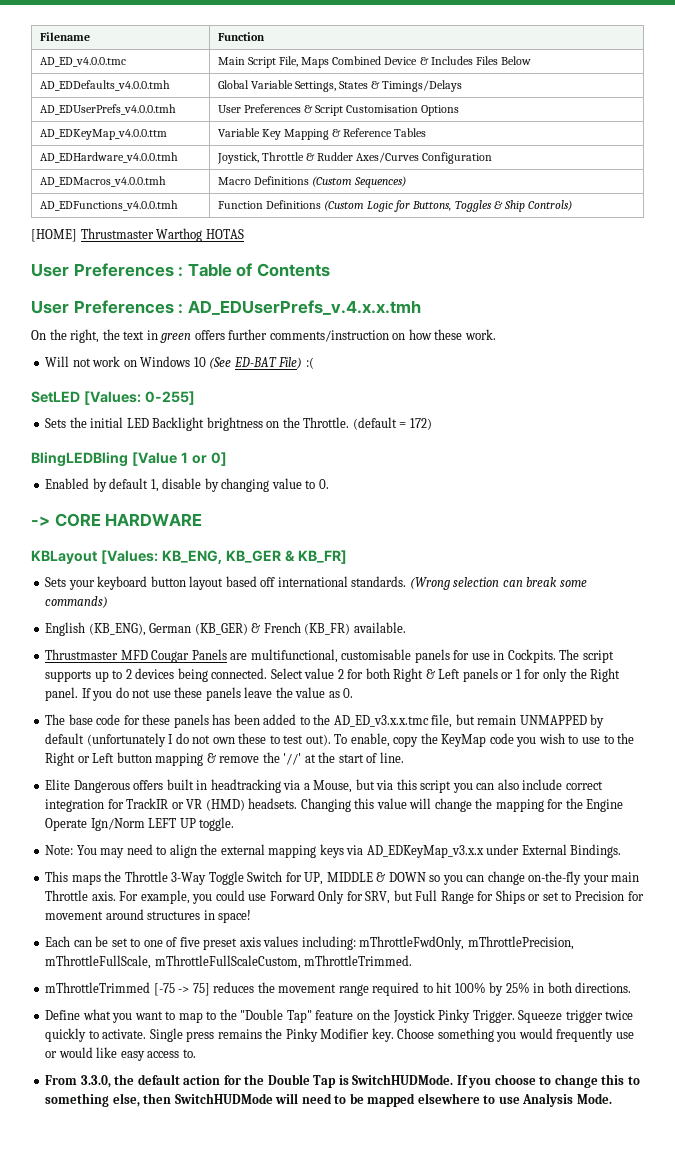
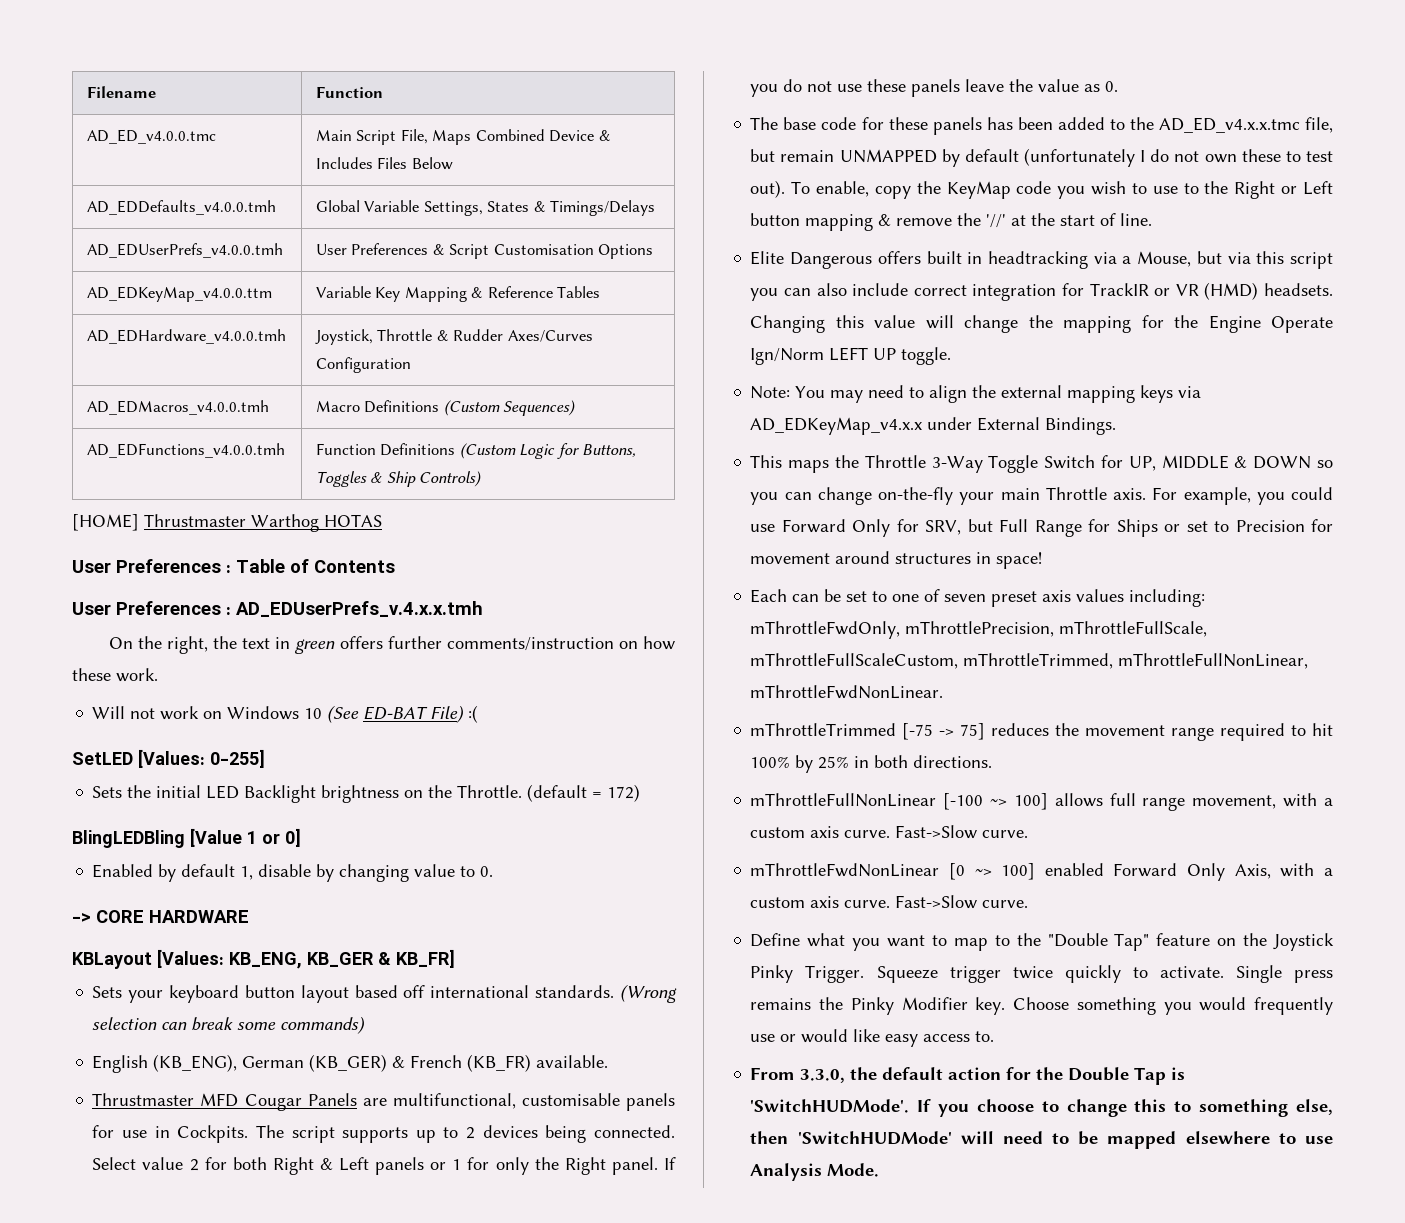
- The base code for these panels has been added to the AD_ED_v3.x.x.tmc file, but remain UNMAPPED by default (unfortunately I do not own these to test out).
+ The base code for these panels has been added to the AD_ED_v4.x.x.tmc file, but remain UNMAPPED by default (unfortunately I do not own these to test out).
- Note: You may need to align the external mapping keys via AD_EDKeyMap_v3.x.x under External Bindings.
+ Note: You may need to align the external mapping keys via AD_EDKeyMap_v4.x.x under External Bindings.
- Each can be set to one of five preset axis values including: mThrottleFwdOnly, mThrottlePrecision, mThrottleFullScale, mThrottleFullScaleCustom, mThrottleTrimmed.
+ Each can be set to one of seven preset axis values including: mThrottleFwdOnly, mThrottlePrecision, mThrottleFullScale, mThrottleFullScaleCustom, mThrottleTrimmed, mThrottleFullNonLinear, mThrottleFwdNonLinear.
+ mThrottleFullNonLinear [-100 ~> 100] allows full range movement, with a custom axis curve. Fast->Slow curve.
+ mThrottleFwdNonLinear [0 ~> 100] enabled Forward Only Axis, with a custom axis curve. Fast->Slow curve.
- From 3.3.0, the default action for the Double Tap is SwitchHUDMode.
+ From 3.3.0, the default action for the Double Tap is 'SwitchHUDMode'.
- If you choose to change this to something else, then SwitchHUDMode will need to be mapped elsewhere to use Analysis Mode.
+ If you choose to change this to something else, then 'SwitchHUDMode' will need to be mapped elsewhere to use Analysis Mode.

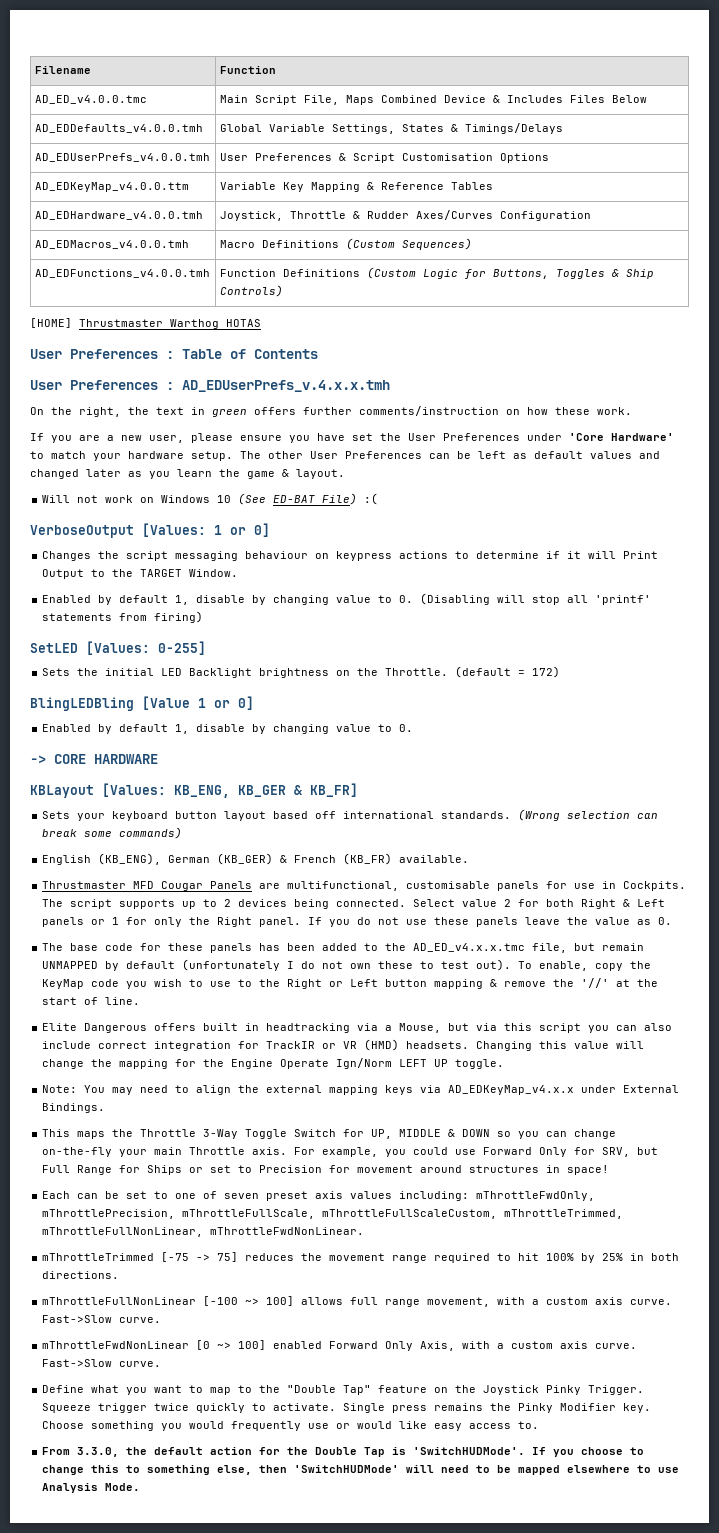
+ If you are a new user, please ensure you have set the User Preferences under 'Core Hardware' to match your hardware setup. The other User Preferences can be left as default values and changed later as you learn the game & layout.
+ VerboseOutput [Values: 1 or 0]
+ Changes the script messaging behaviour on keypress actions to determine if it will Print Output to the TARGET Window.
+ Enabled by default 1, disable by changing value to 0. (Disabling will stop all 'printf' statements from firing)

